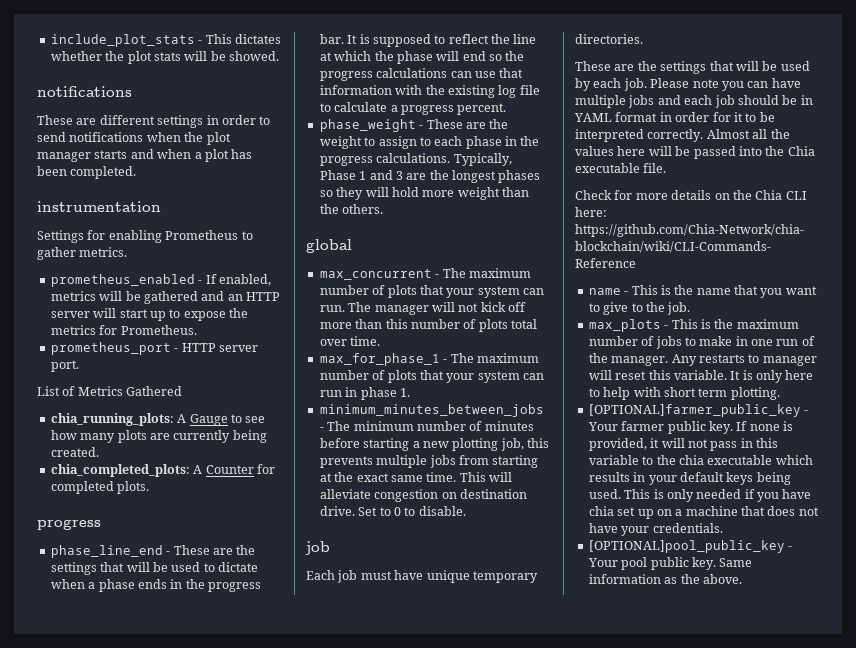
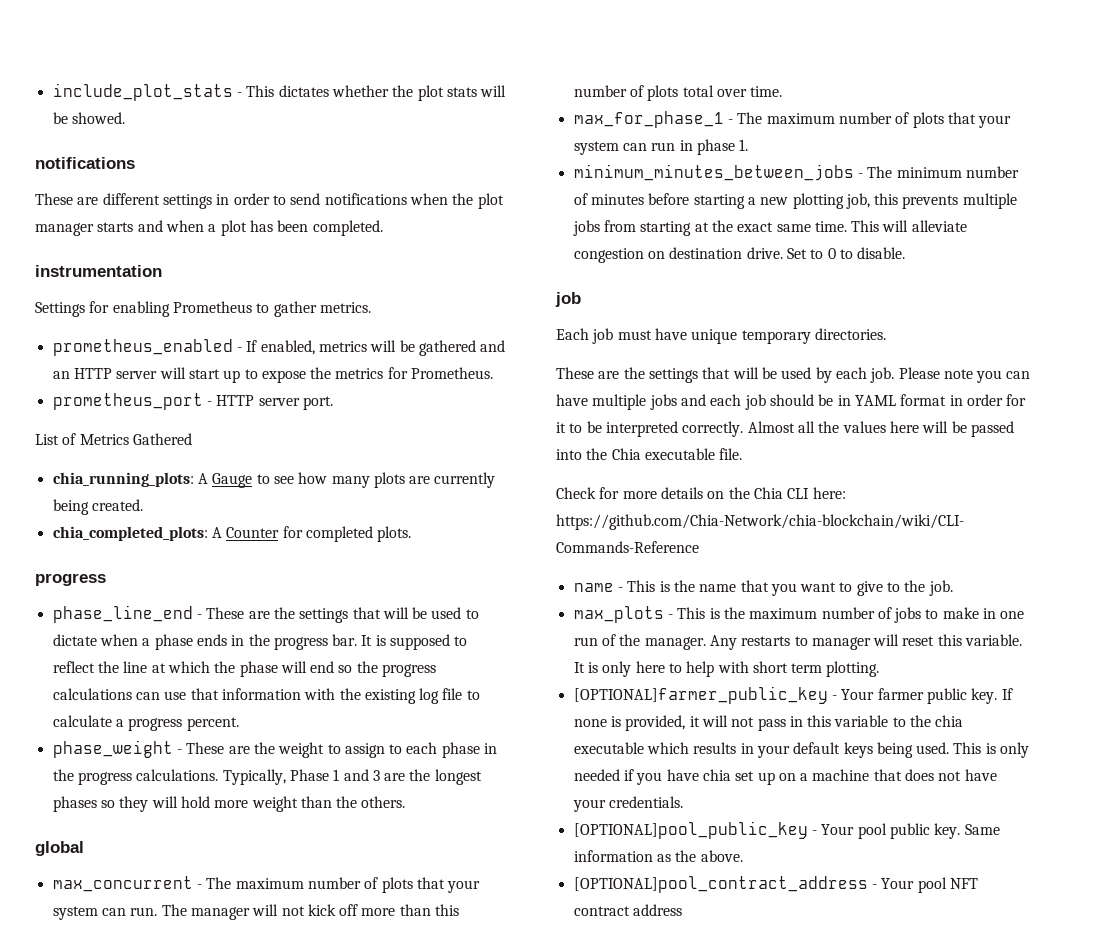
+ [OPTIONAL]pool_contract_address - Your pool NFT contract address

